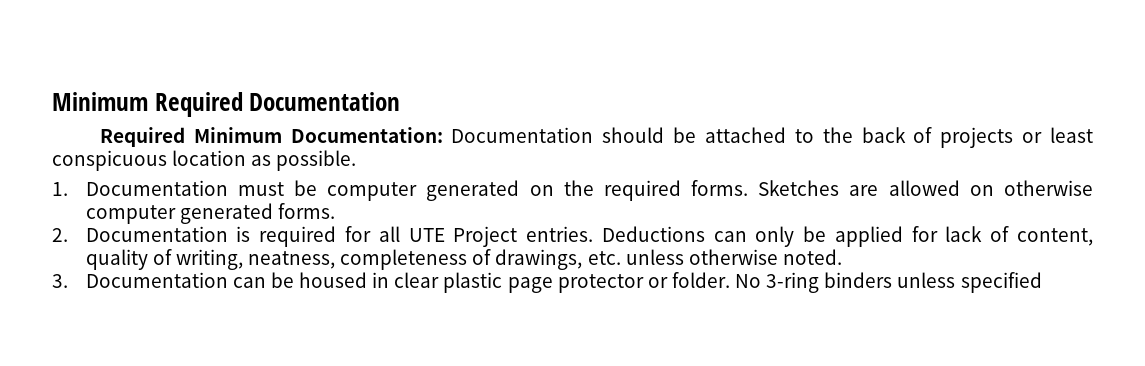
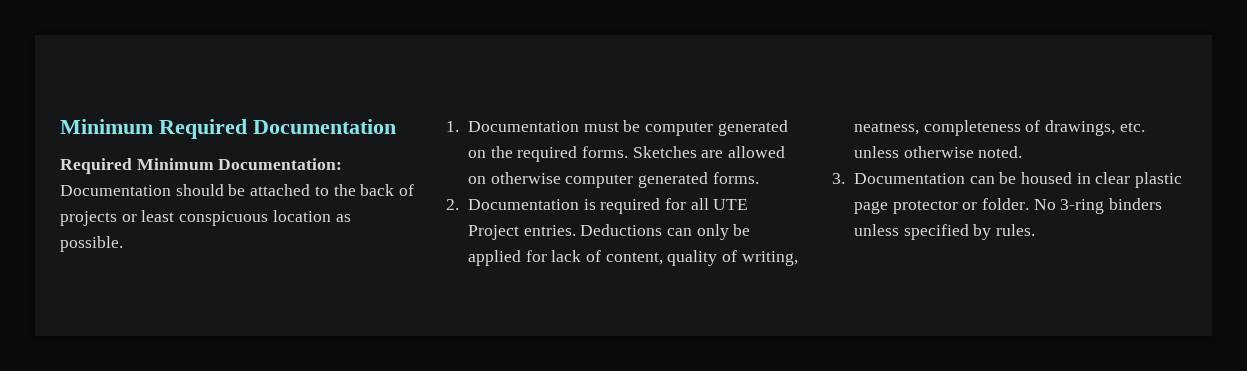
- No 3-ring binders unless specified
+ No 3-ring binders unless specified by rules.

